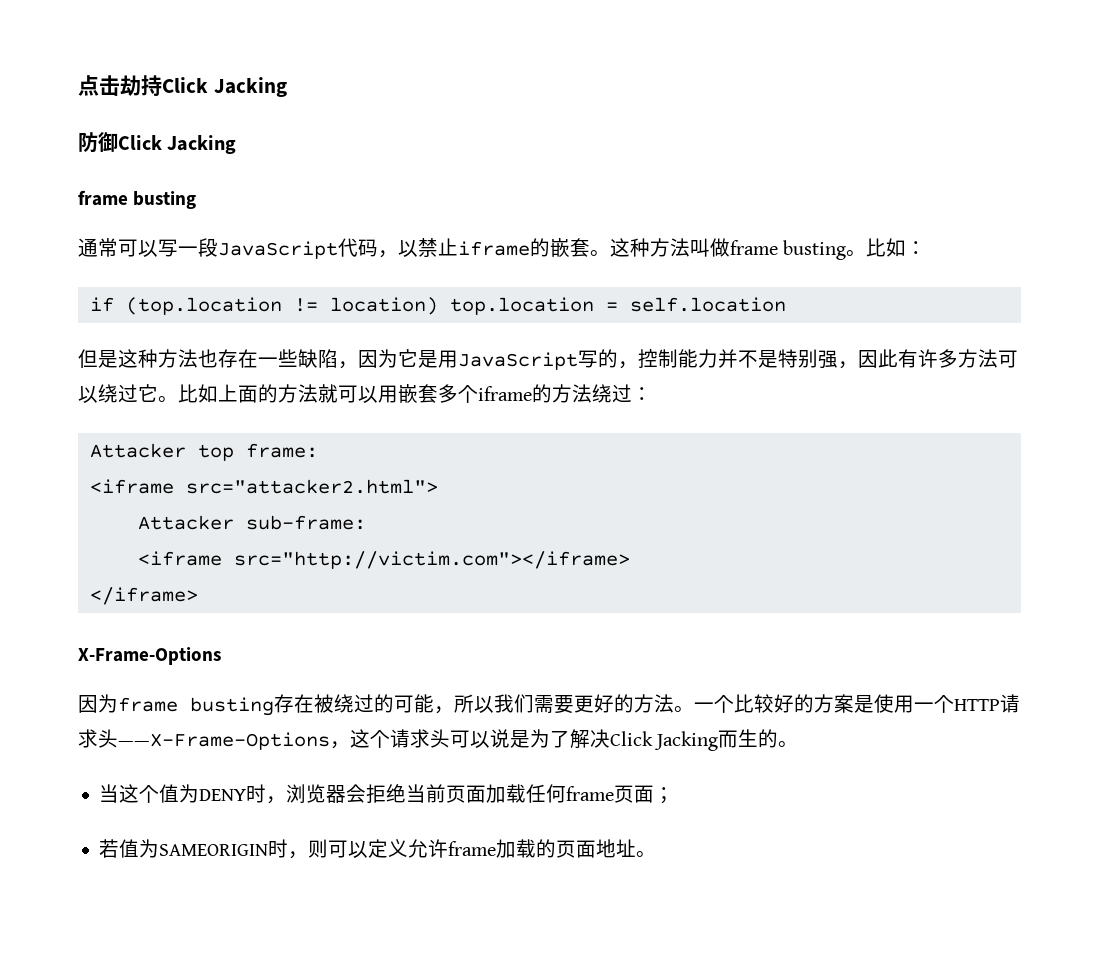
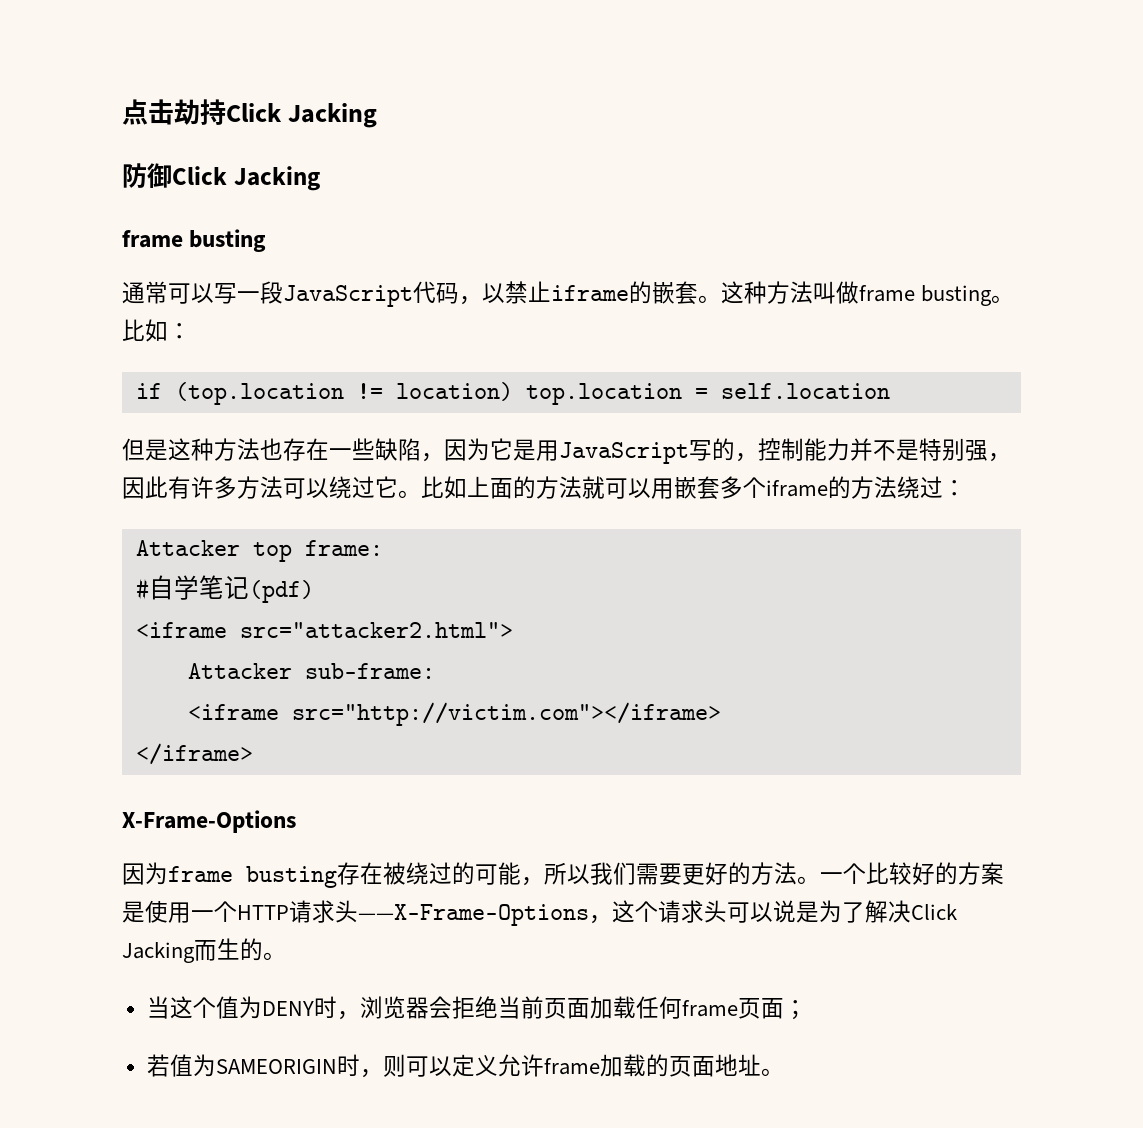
+ #自学笔记(pdf)

